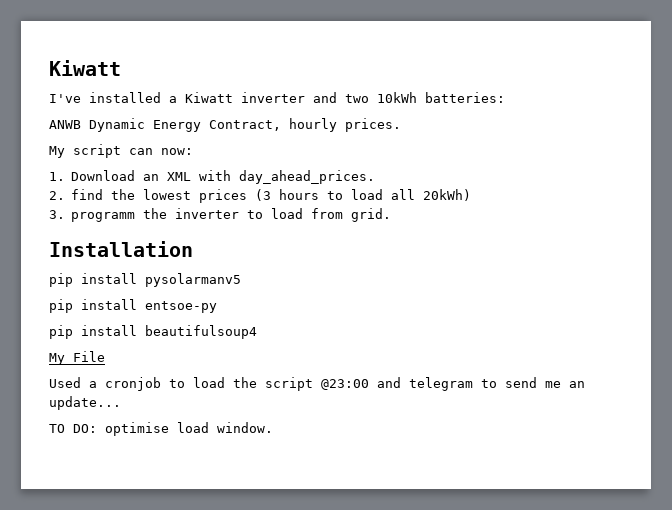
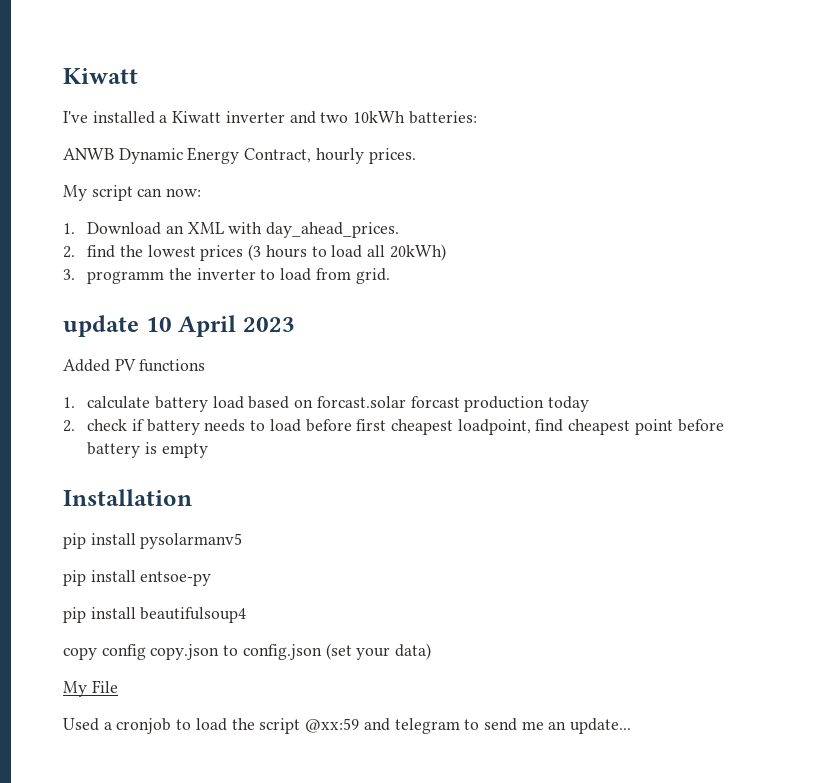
+ update 10 April 2023
+ Added PV functions
+ 1. calculate battery load based on forcast.solar forcast production today
+ 2. check if battery needs to load before first cheapest loadpoint, find cheapest point before battery is empty
+ copy config copy.json to config.json (set your data)
- Used a cronjob to load the script @23:00 and telegram to send me an update...
+ Used a cronjob to load the script @xx:59 and telegram to send me an update...
- TO DO: optimise load window.

